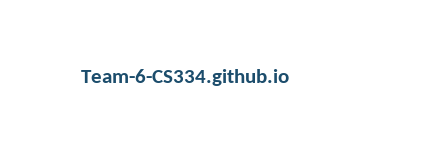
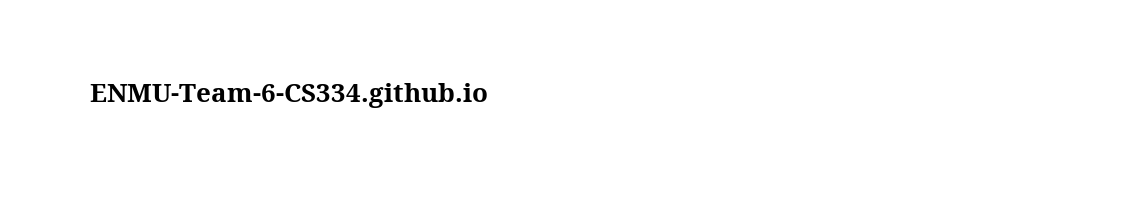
- Team-6-CS334.github.io
+ ENMU-Team-6-CS334.github.io

